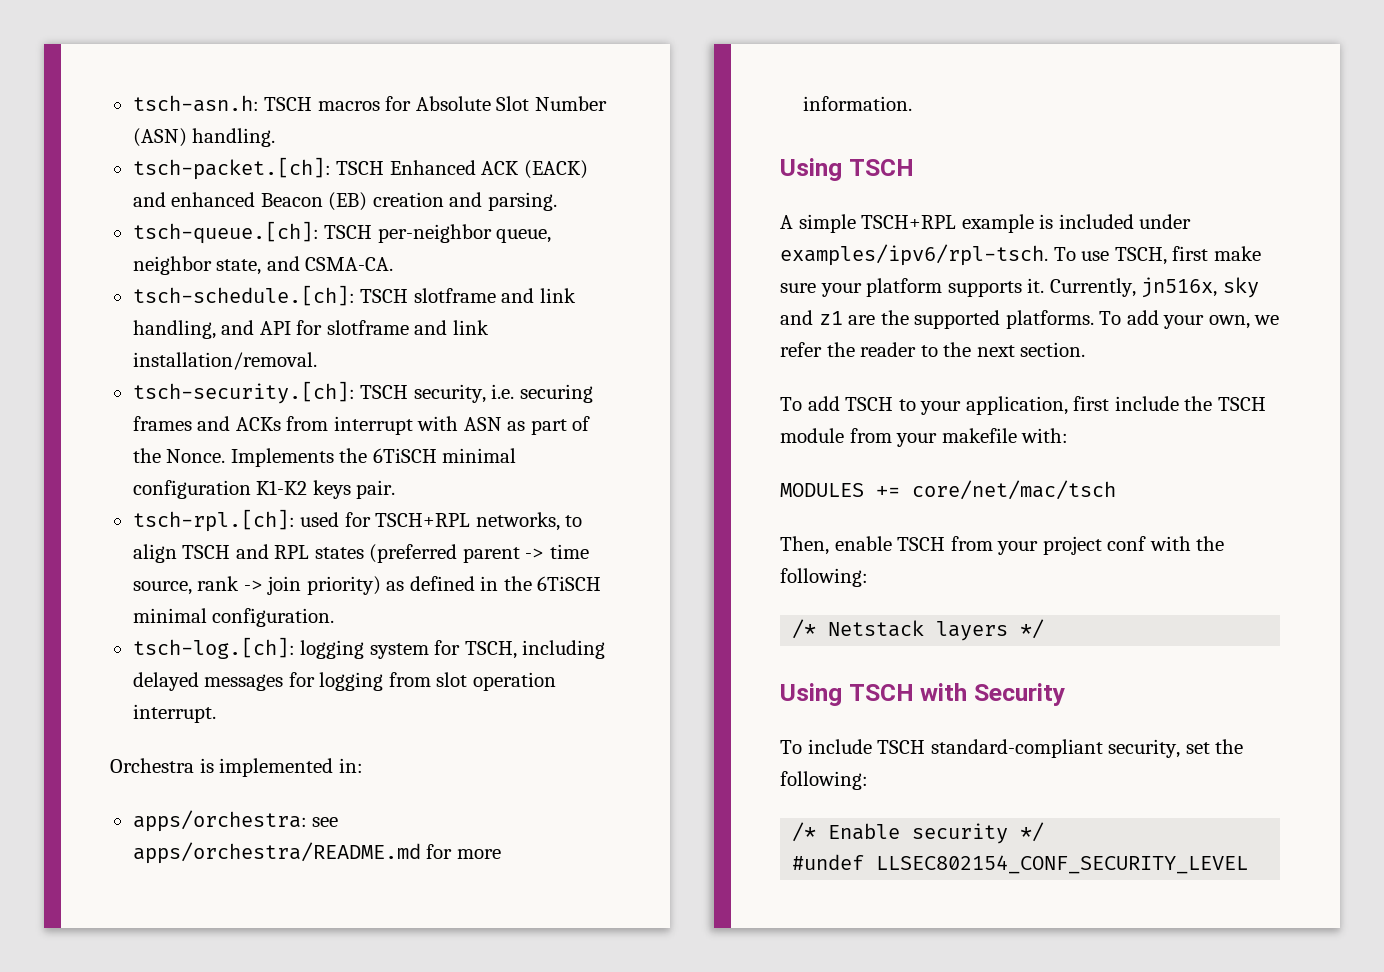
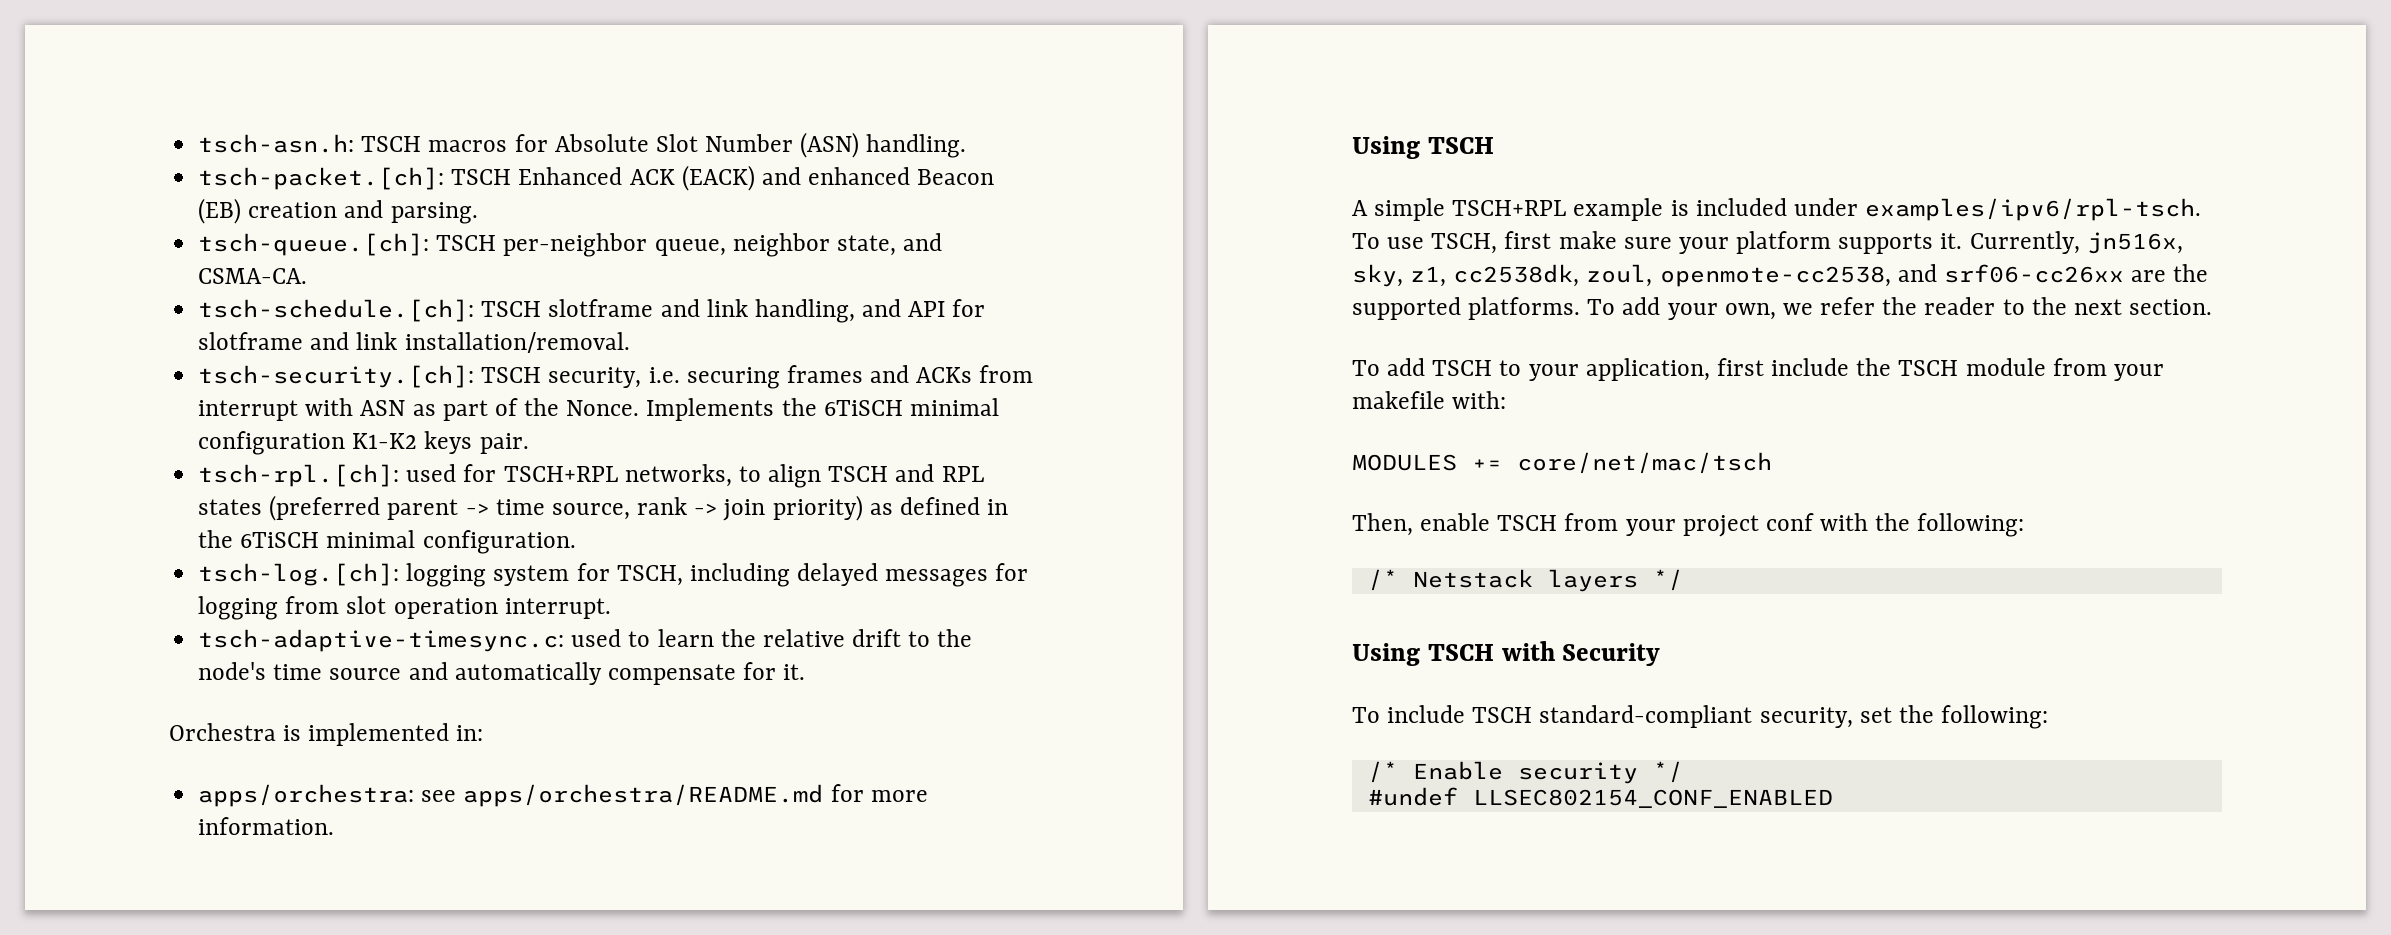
+ tsch-adaptive-timesync.c: used to learn the relative drift to the node's time source and automatically compensate for it.
- Currently, jn516x, sky and z1 are the supported platforms.
+ Currently, jn516x, sky, z1, cc2538dk, zoul, openmote-cc2538, and srf06-cc26xx are the supported platforms.
- #undef LLSEC802154_CONF_SECURITY_LEVEL
+ #undef LLSEC802154_CONF_ENABLED

